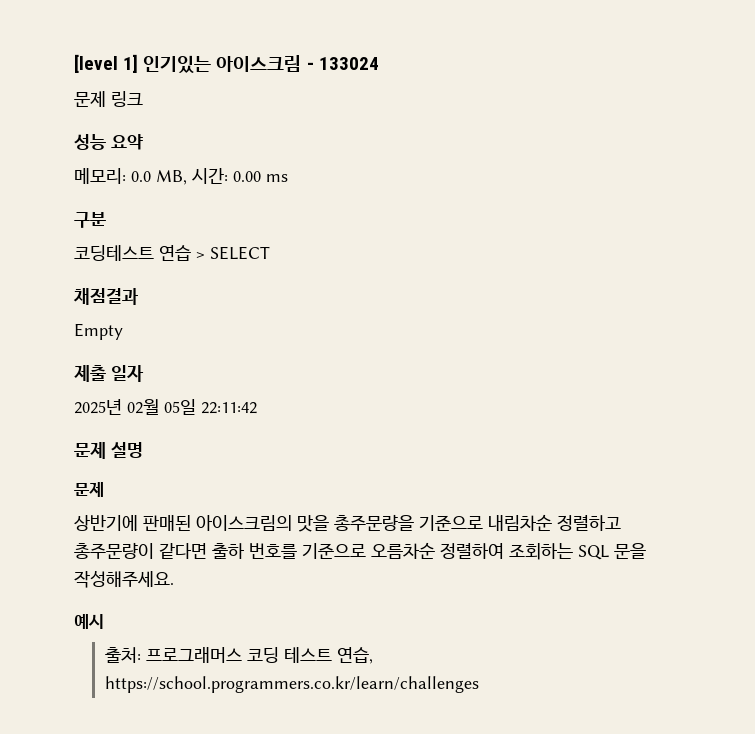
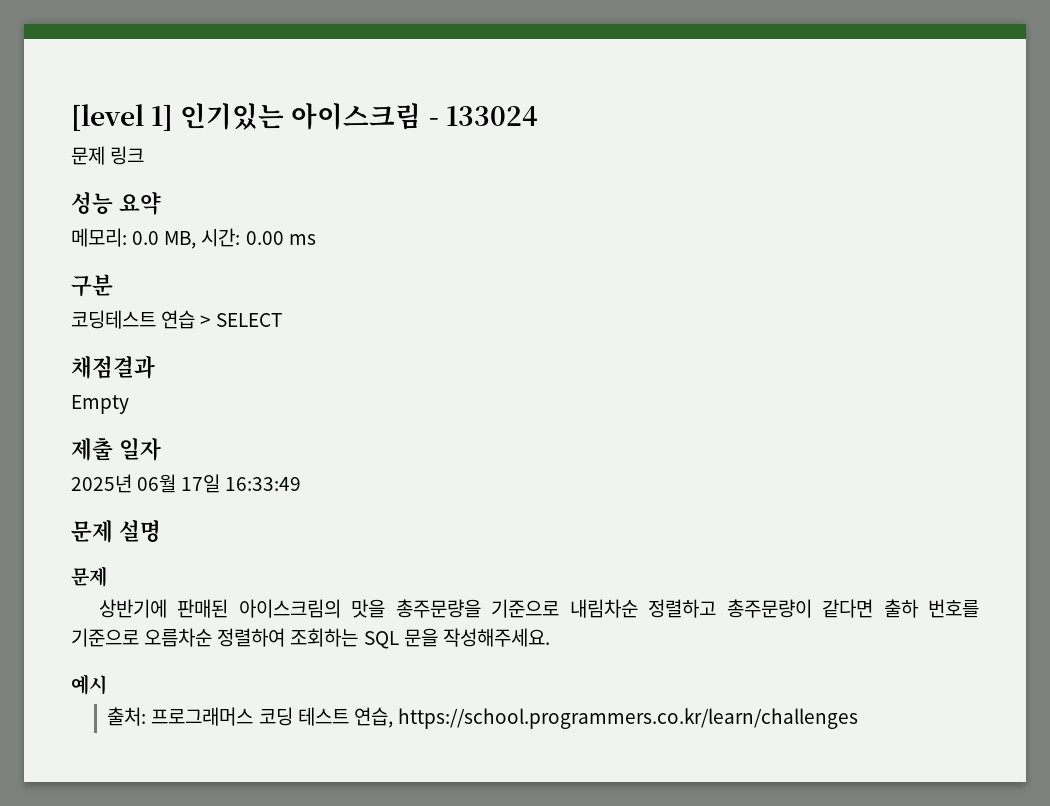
- 2025년 02월 05일 22:11:42
+ 2025년 06월 17일 16:33:49

